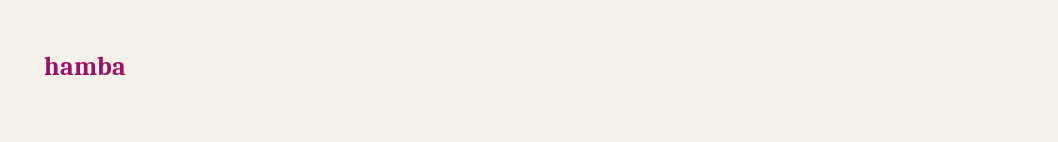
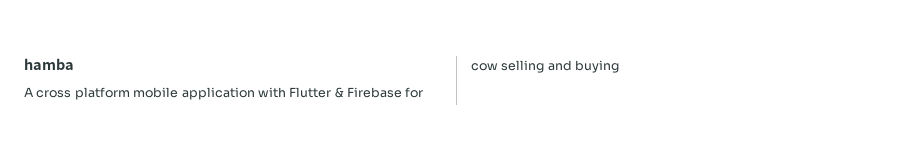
+ A cross platform mobile application with Flutter & Firebase for cow selling and buying

